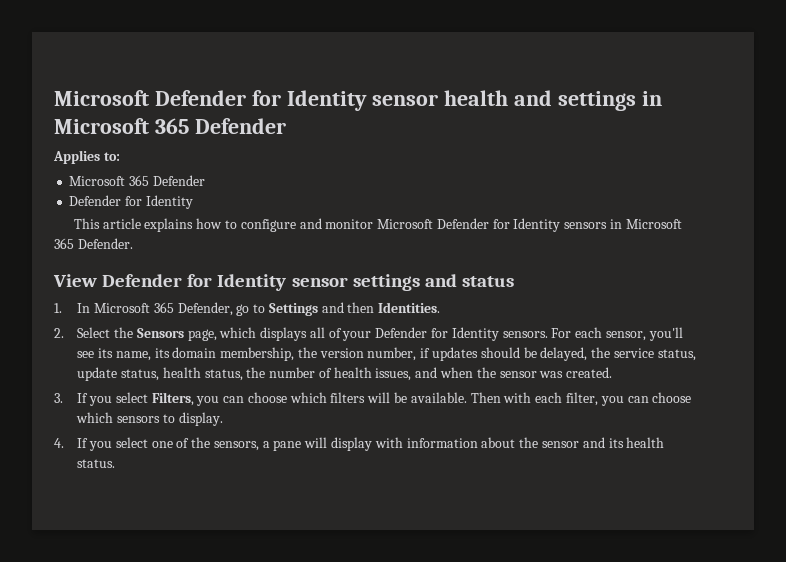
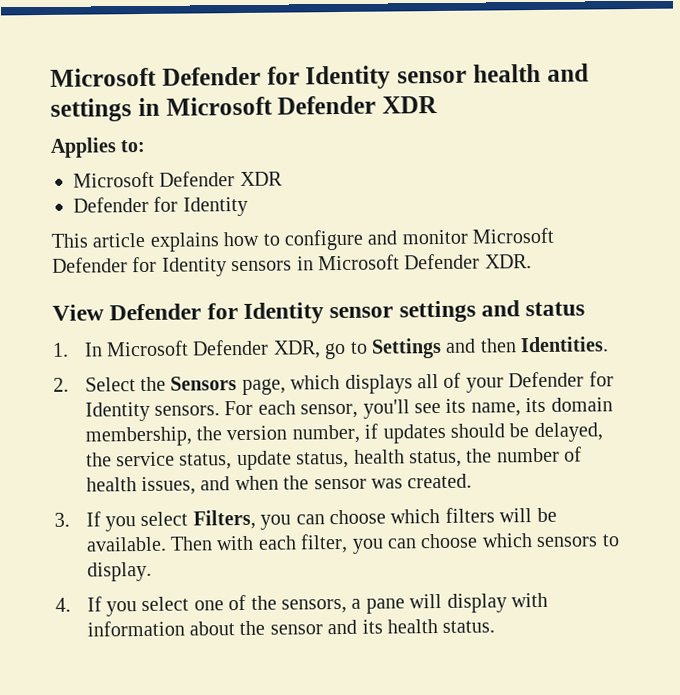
- Microsoft Defender for Identity sensor health and settings in Microsoft 365 Defender
+ Microsoft Defender for Identity sensor health and settings in Microsoft Defender XDR
  Applies to:
- Microsoft 365 Defender
+ Microsoft Defender XDR
- This article explains how to configure and monitor Microsoft Defender for Identity sensors in Microsoft 365 Defender.
+ This article explains how to configure and monitor Microsoft Defender for Identity sensors in Microsoft Defender XDR.
- 1. In Microsoft 365 Defender, go to Settings and then Identities.
+ 1. In Microsoft Defender XDR, go to Settings and then Identities.

